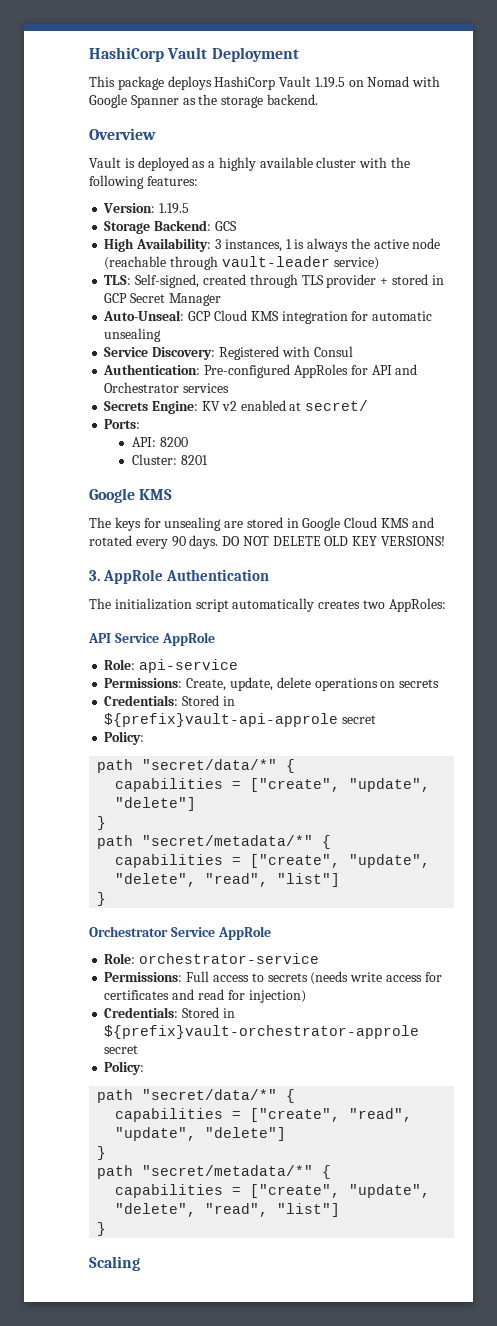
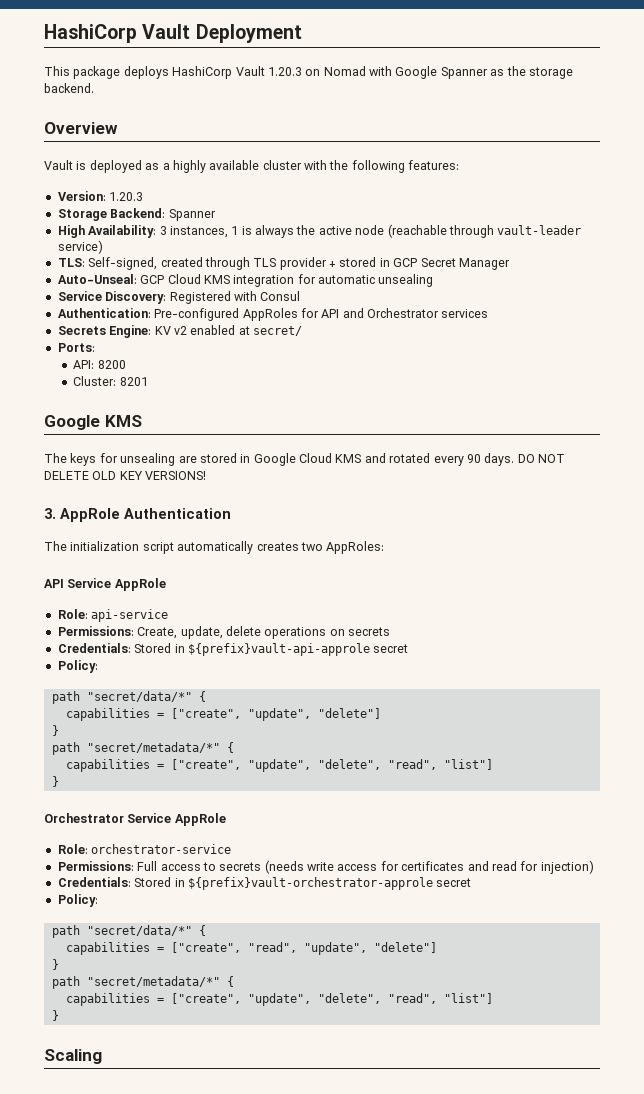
- This package deploys HashiCorp Vault 1.19.5 on Nomad with Google Spanner as the storage backend.
+ This package deploys HashiCorp Vault 1.20.3 on Nomad with Google Spanner as the storage backend.
- Version: 1.19.5
+ Version: 1.20.3
- Storage Backend: GCS
+ Storage Backend: Spanner

